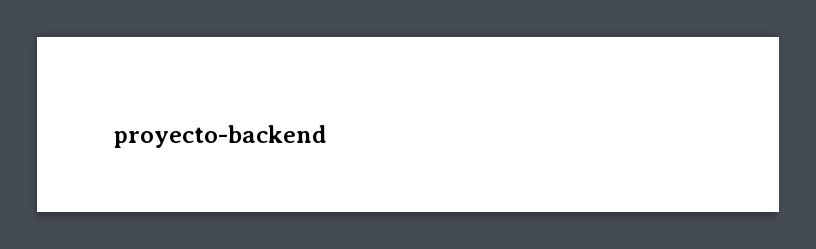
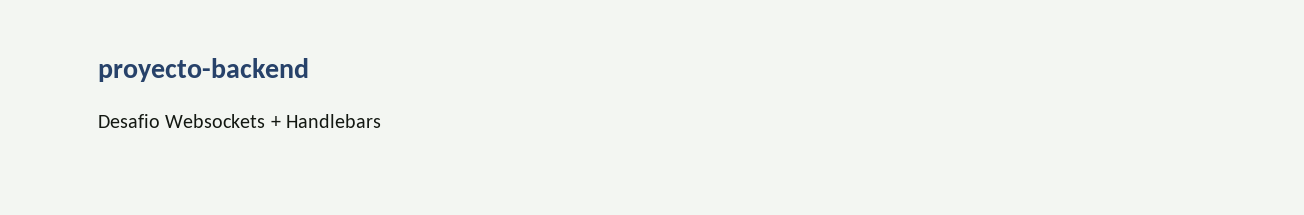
+ Desafio Websockets + Handlebars

